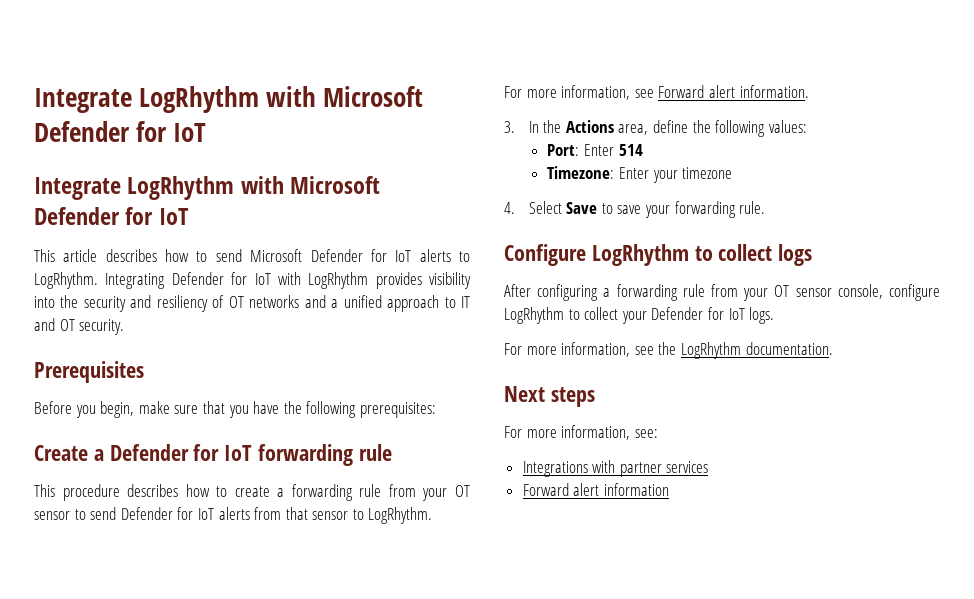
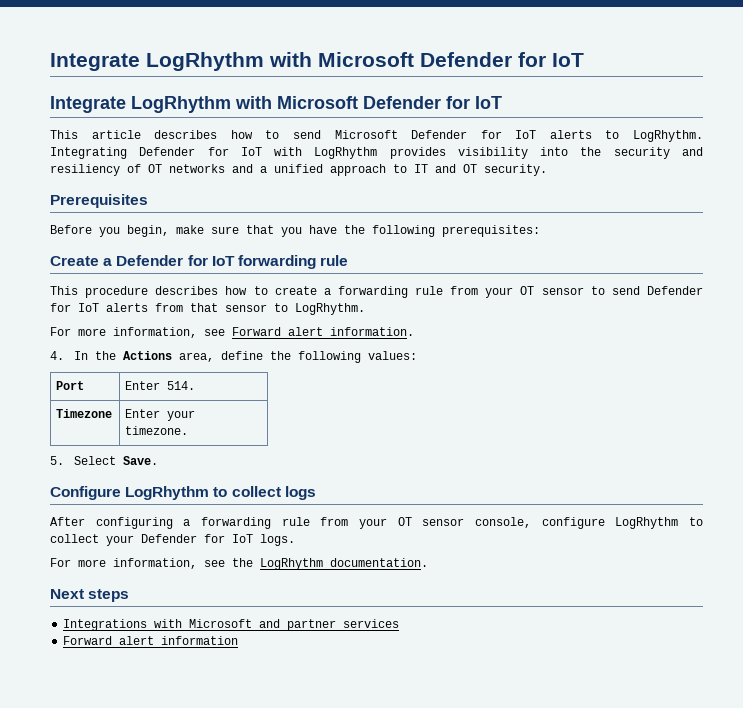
- 3. In the Actions area, define the following values:
+ 4. In the Actions area, define the following values:
- Port: Enter 514
- Timezone: Enter your timezone
- 4. Select Save to save your forwarding rule.
+ Port | Enter 514.
+ Timezone | Enter your timezone.
+ 5. Select Save.
- For more information, see:
- Integrations with partner services
+ Integrations with Microsoft and partner services

